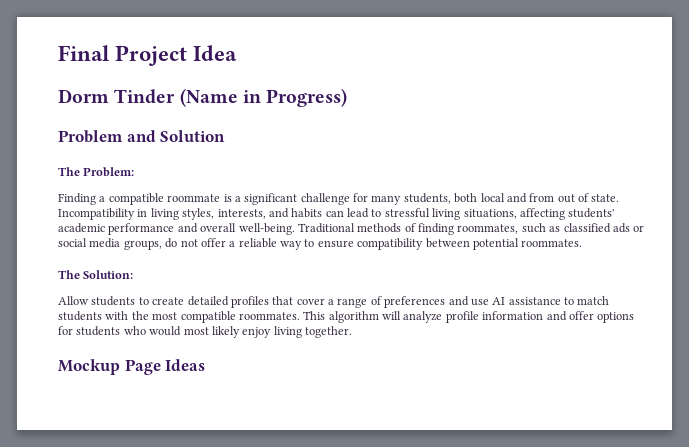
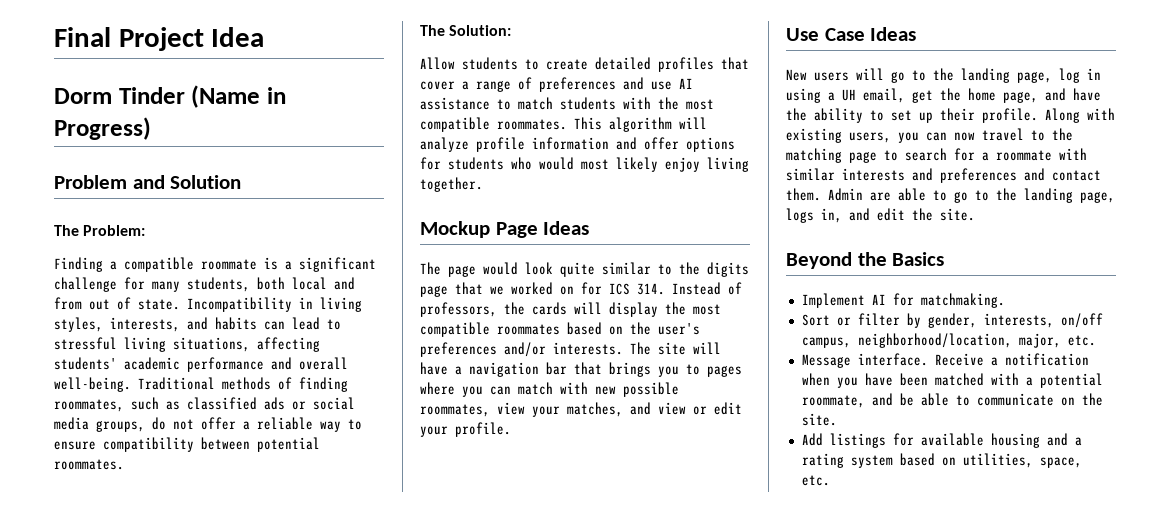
+ The page would look quite similar to the digits page that we worked on for ICS 314. Instead of professors, the cards will display the most compatible roommates based on the user's preferences and/or interests. The site will have a navigation bar that brings you to pages where you can match with new possible roommates, view your matches, and view or edit your profile.
+ Use Case Ideas
+ New users will go to the landing page, log in using a UH email, get the home page, and have the ability to set up their profile. Along with existing users, you can now travel to the matching page to search for a roommate with similar interests and preferences and contact them. Admin are able to go to the landing page, logs in, and edit the site.
+ Beyond the Basics
+ Implement AI for matchmaking.
+ Sort or filter by gender, interests, on/off campus, neighborhood/location, major, etc.
+ Message interface. Receive a notification when you have been matched with a potential roommate, and be able to communicate on the site.
+ Add listings for available housing and a rating system based on utilities, space, etc.

